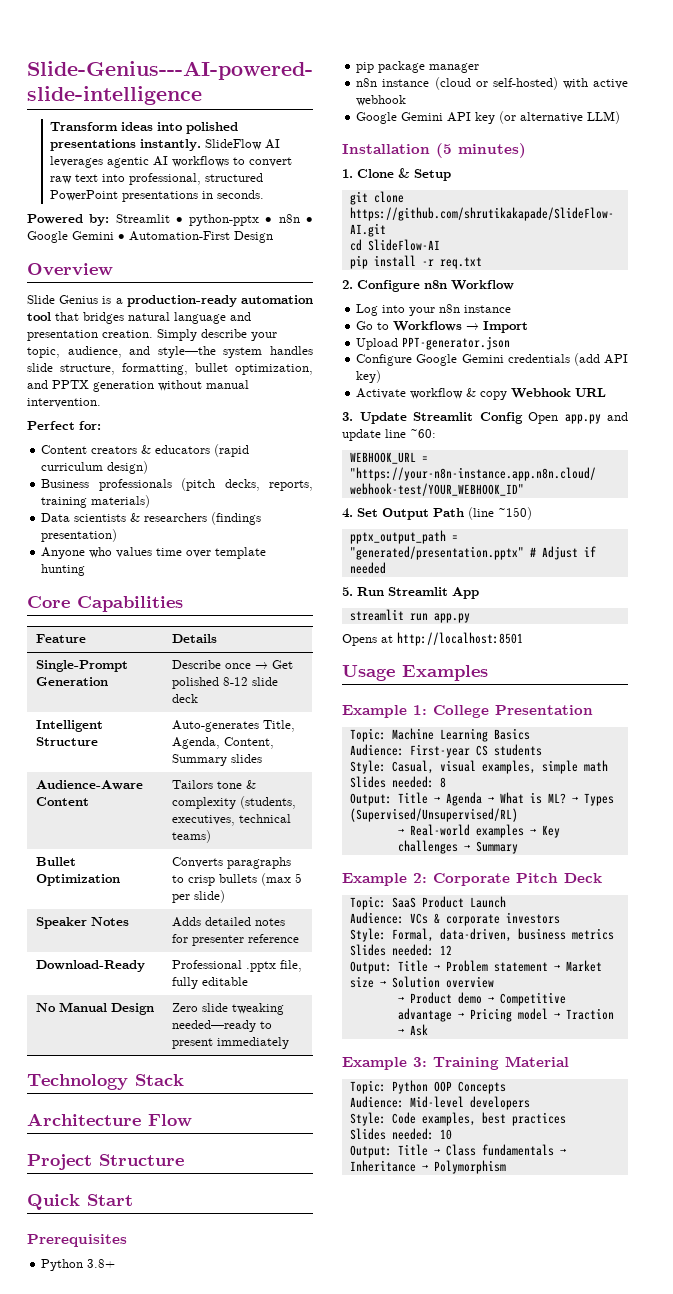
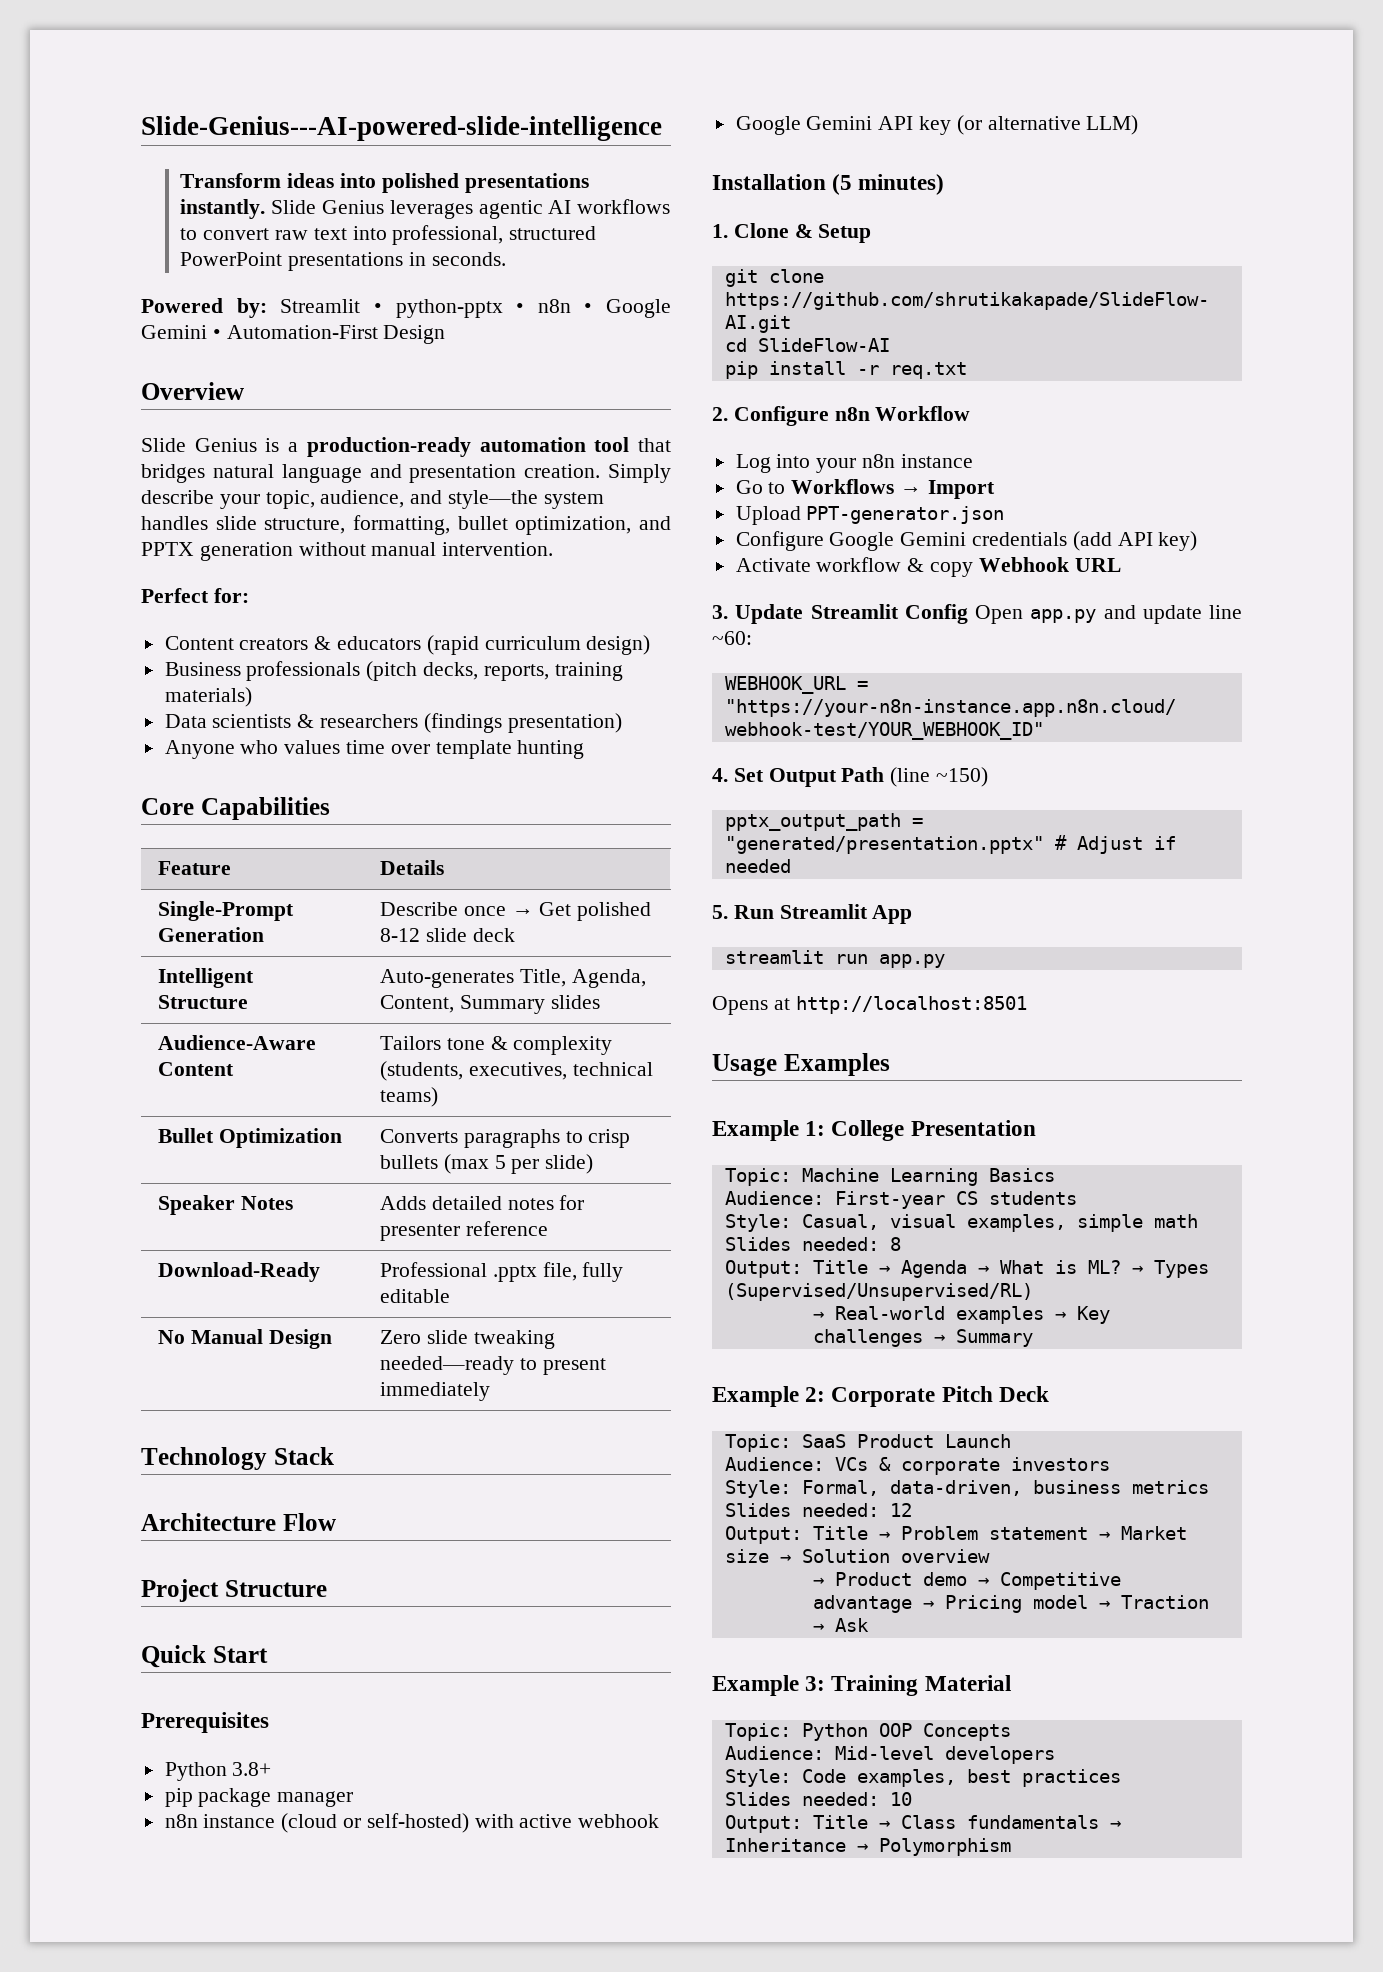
- SlideFlow AI leverages agentic AI workflows to convert raw text into professional, structured PowerPoint presentations in seconds.
+ Slide Genius leverages agentic AI workflows to convert raw text into professional, structured PowerPoint presentations in seconds.

